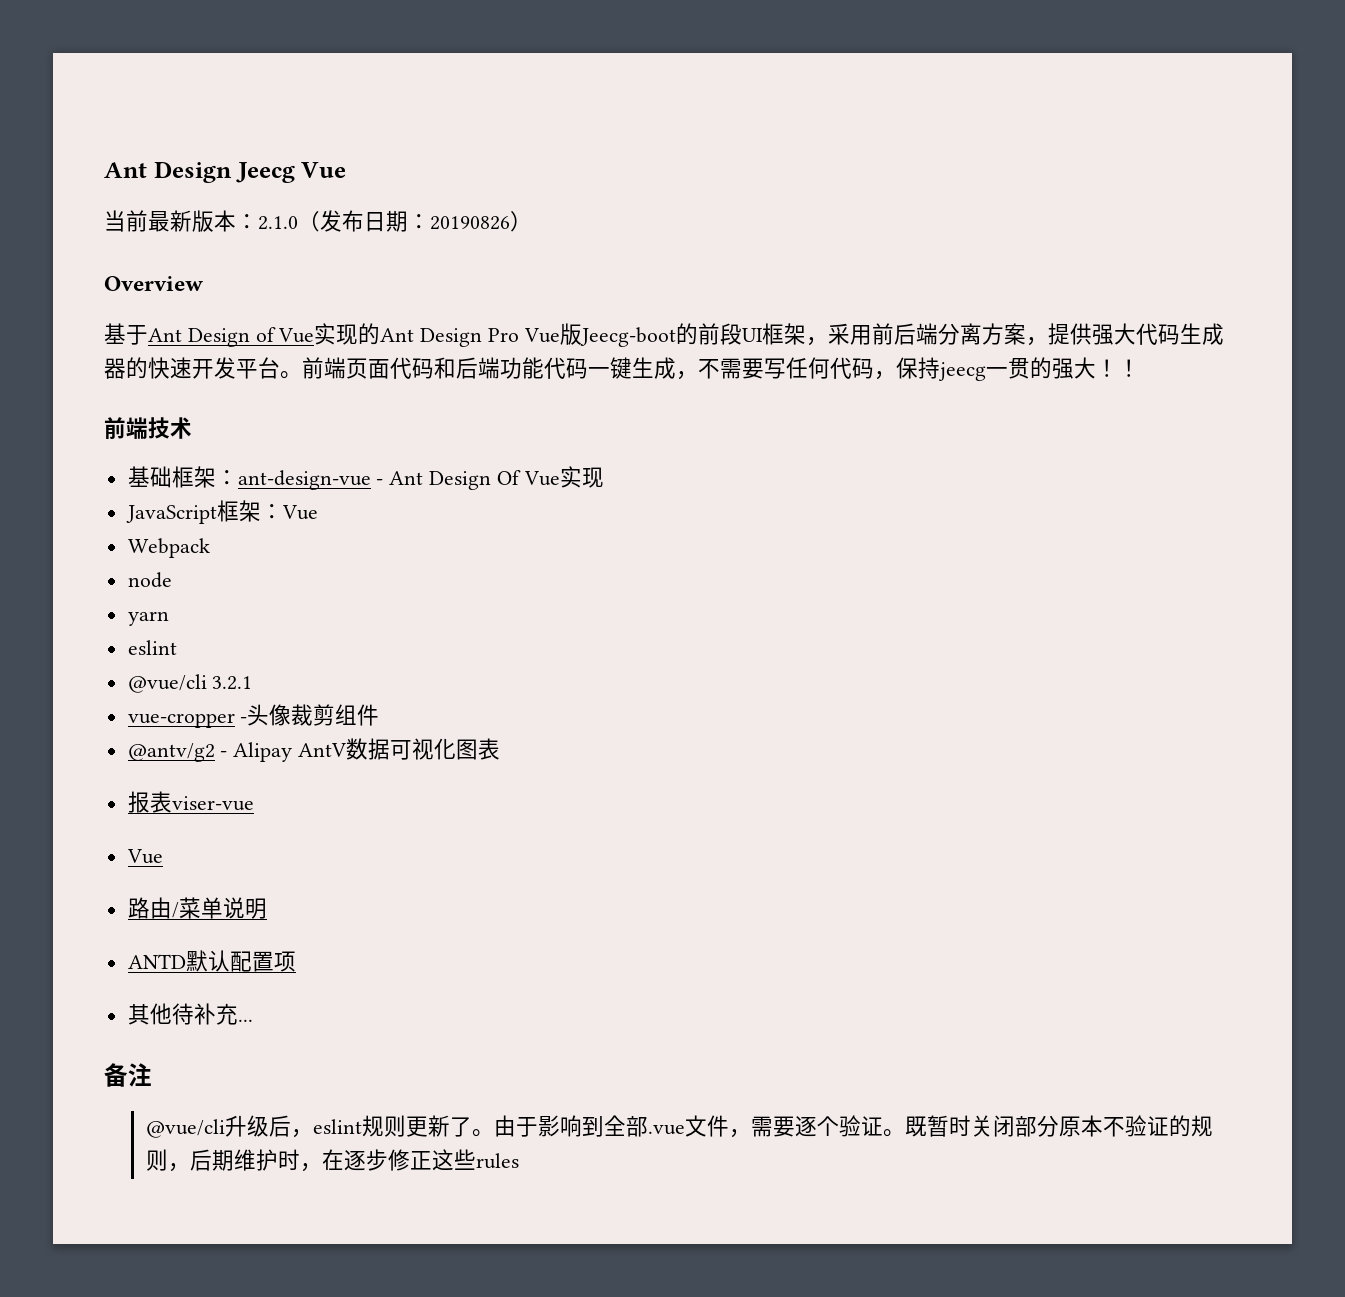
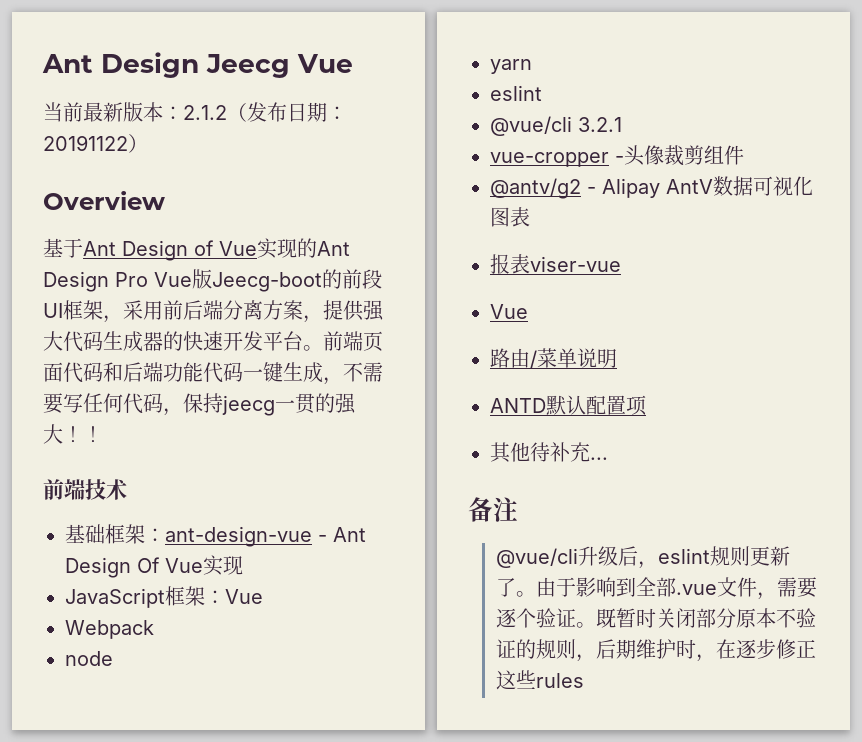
- 当前最新版本：2.1.0（发布日期：20190826）
+ 当前最新版本：2.1.2（发布日期：20191122）

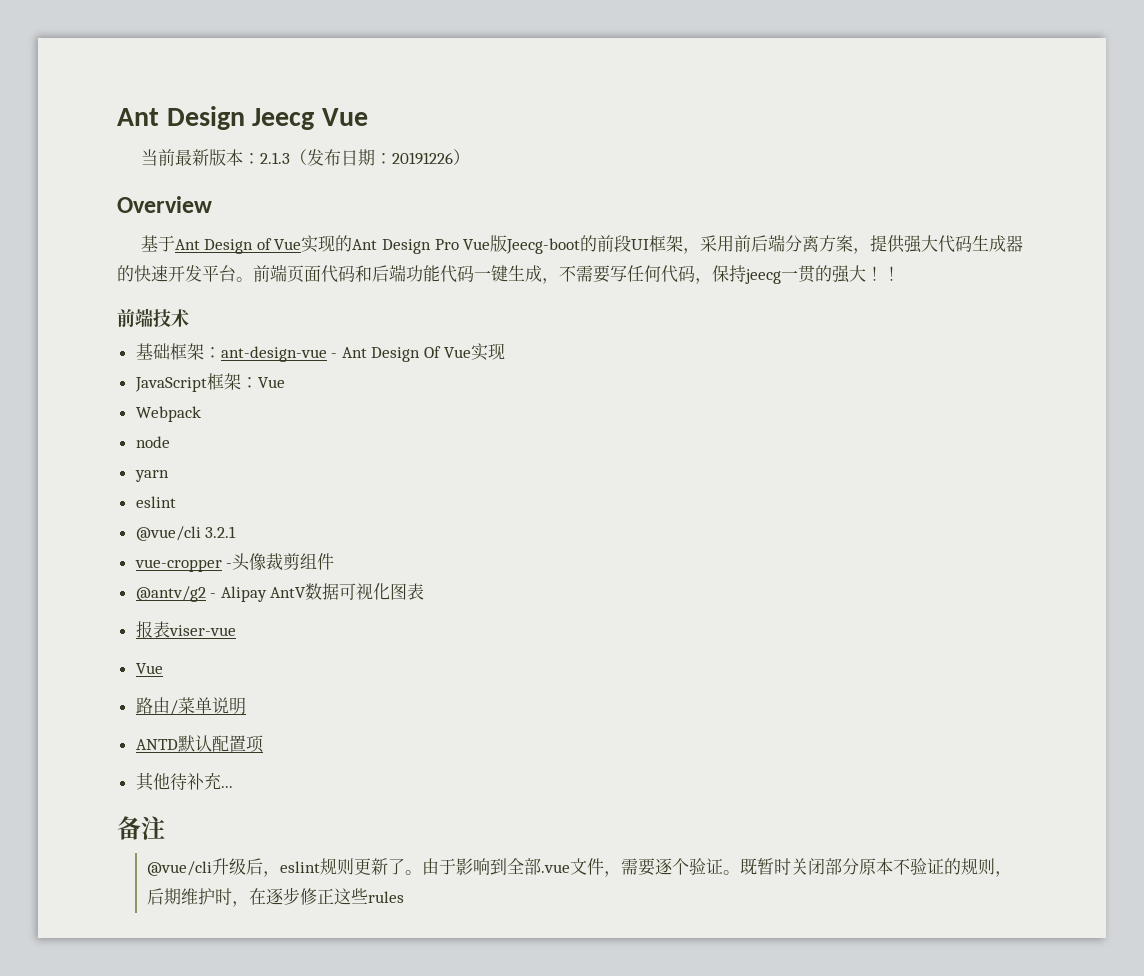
- 当前最新版本：2.1.2（发布日期：20191122）
+ 当前最新版本：2.1.3（发布日期：20191226）

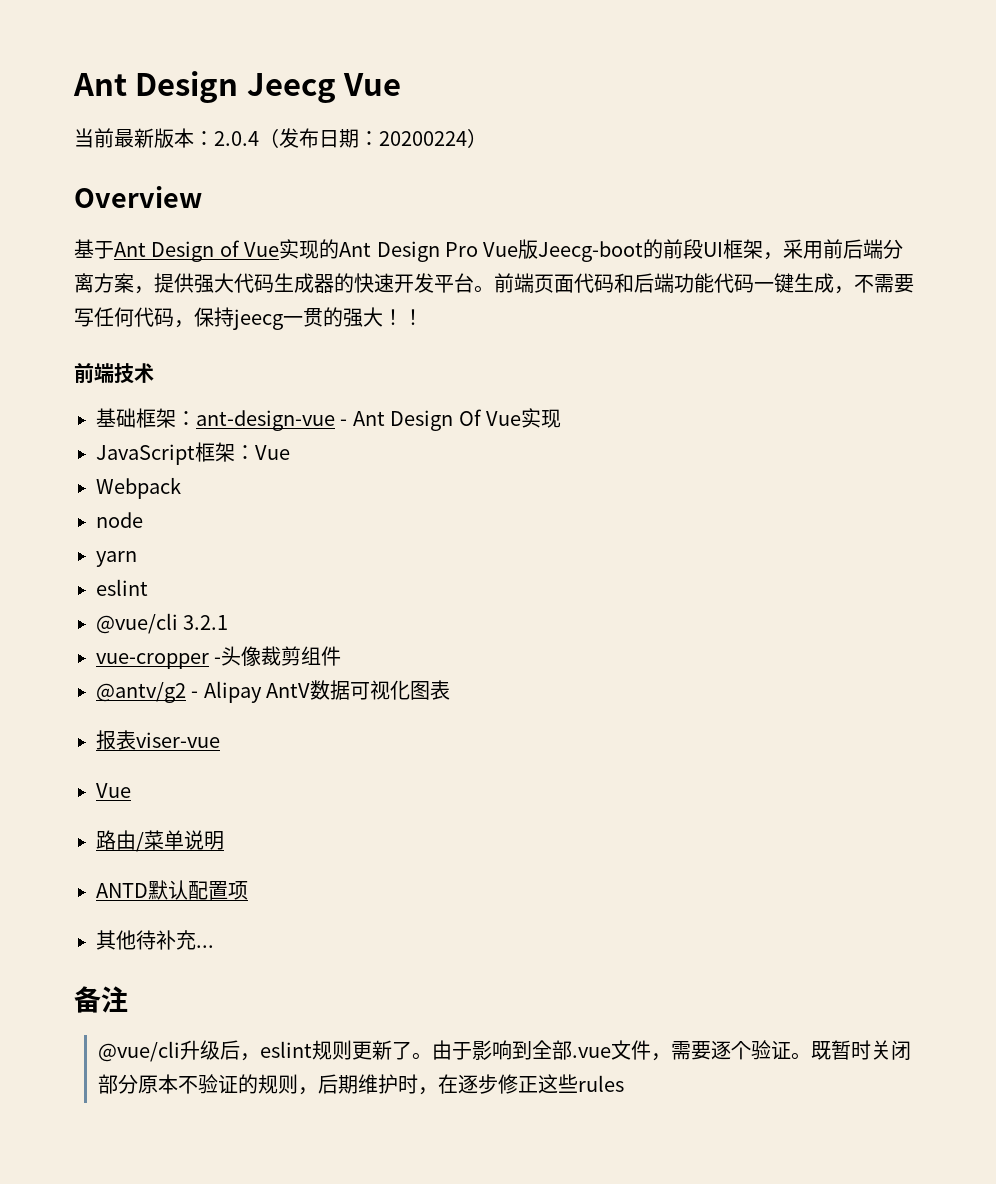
- 当前最新版本：2.1.3（发布日期：20191226）
+ 当前最新版本：2.0.4（发布日期：20200224）

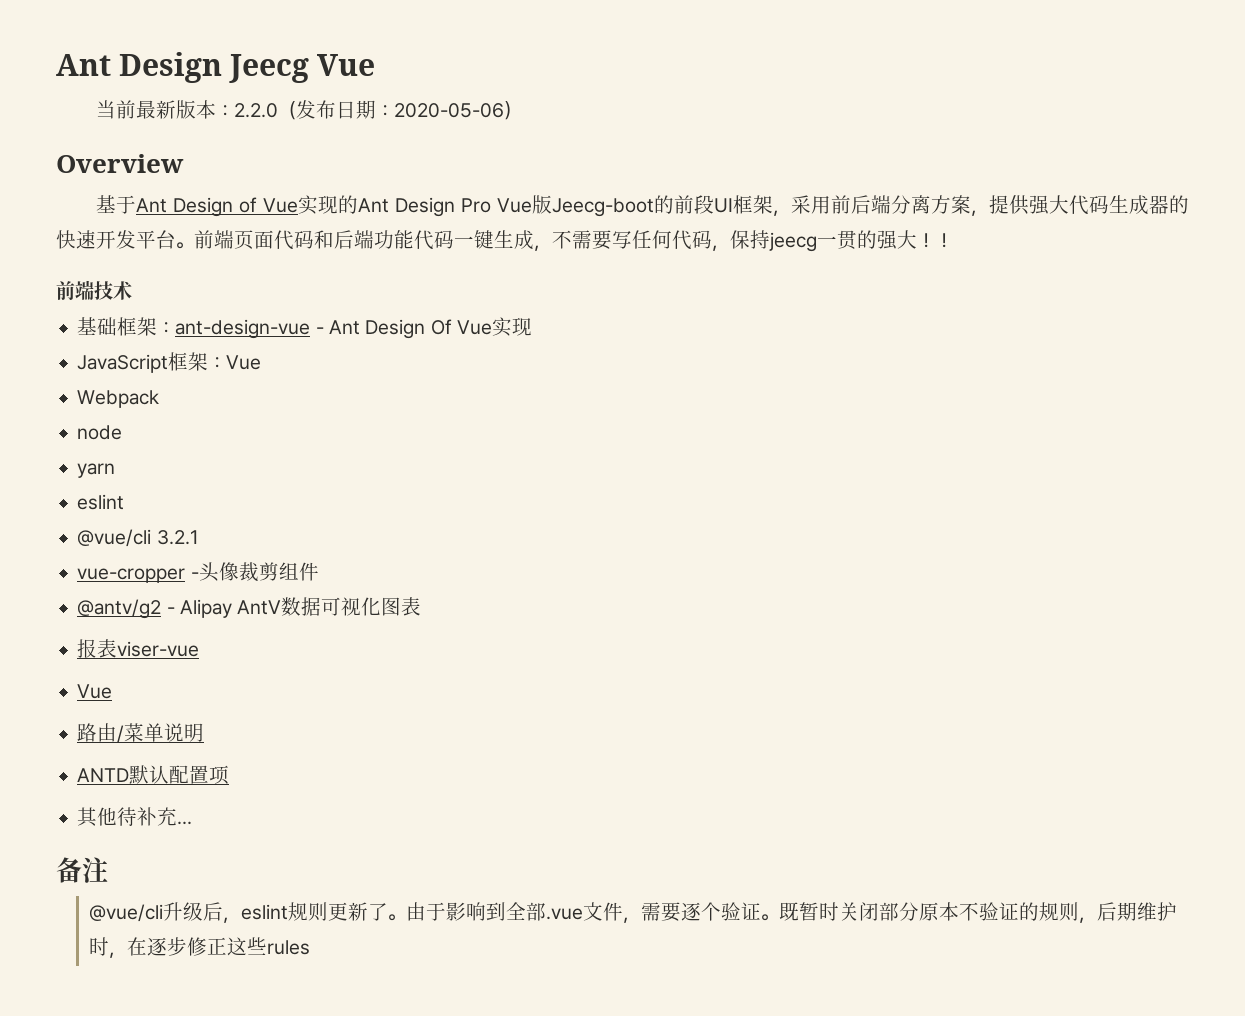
- 当前最新版本：2.0.4（发布日期：20200224）
+ 当前最新版本：2.2.0（发布日期：2020-05-06）

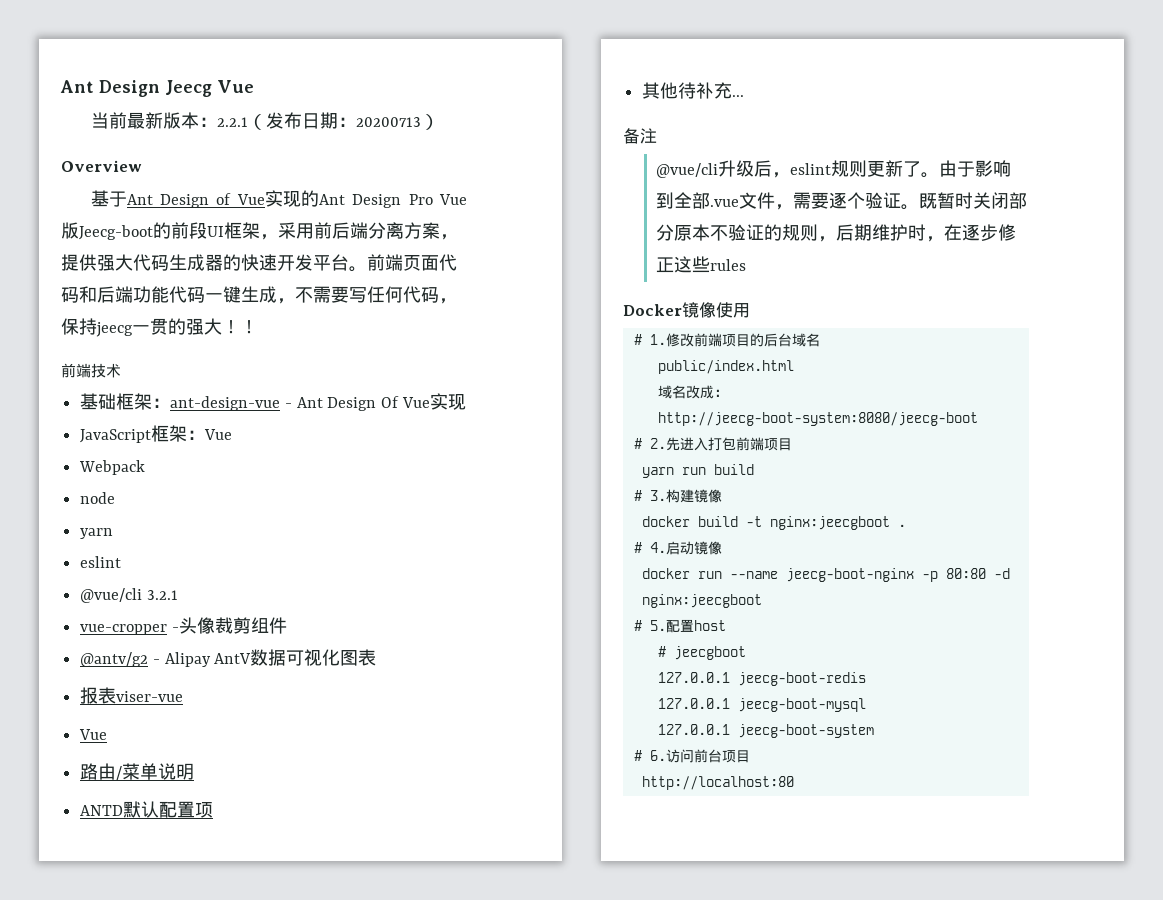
- 当前最新版本：2.2.0（发布日期：2020-05-06）
+ 当前最新版本：2.2.1（发布日期：20200713）
+ Docker镜像使用
+ # 1.修改前端项目的后台域名
+ public/index.html
+ 域名改成：http://jeecg-boot-system:8080/jeecg-boot
+ # 2.先进入打包前端项目
+ yarn run build
+ # 3.构建镜像
+ docker build -t nginx:jeecgboot .
+ # 4.启动镜像
+ docker run --name jeecg-boot-nginx -p 80:80 -d nginx:jeecgboot
+ # 5.配置host
+ # jeecgboot
+ 127.0.0.1 jeecg-boot-redis
+ 127.0.0.1 jeecg-boot-mysql
+ 127.0.0.1 jeecg-boot-system
+ # 6.访问前台项目
+ http://localhost:80

